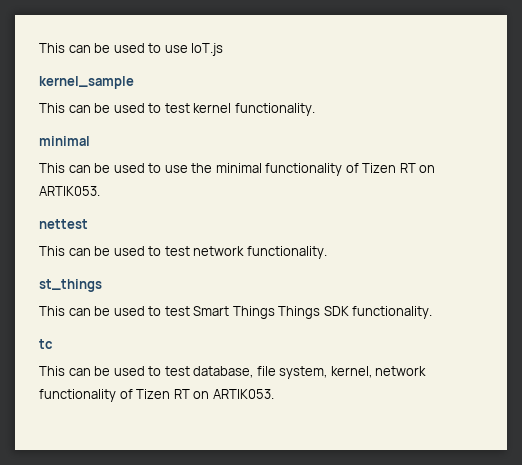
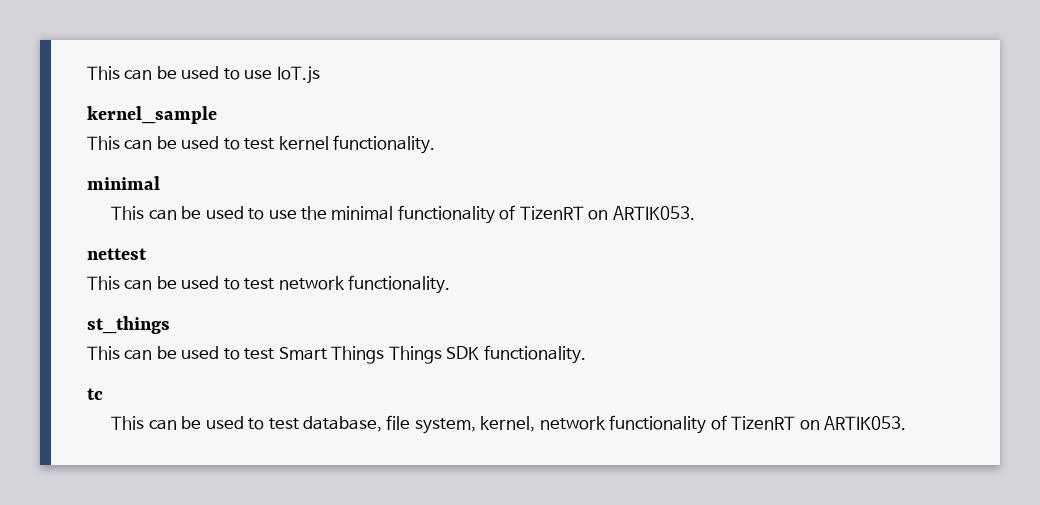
- This can be used to use the minimal functionality of Tizen RT on ARTIK053.
+ This can be used to use the minimal functionality of TizenRT on ARTIK053.
- This can be used to test database, file system, kernel, network functionality of Tizen RT on ARTIK053.
+ This can be used to test database, file system, kernel, network functionality of TizenRT on ARTIK053.

